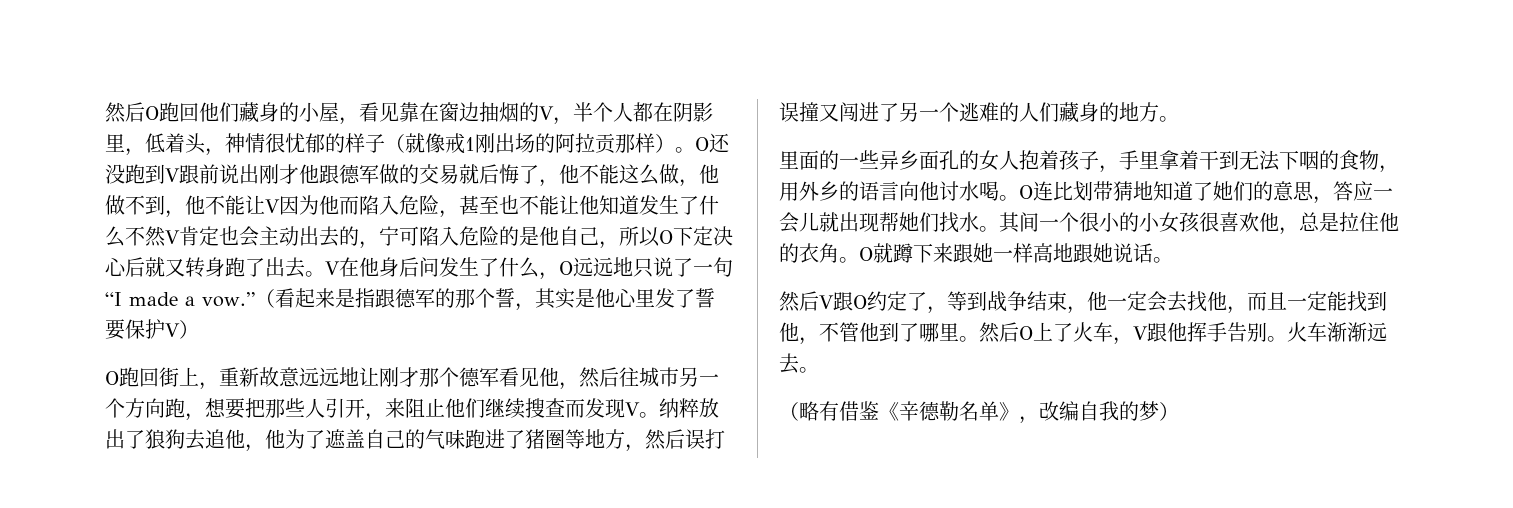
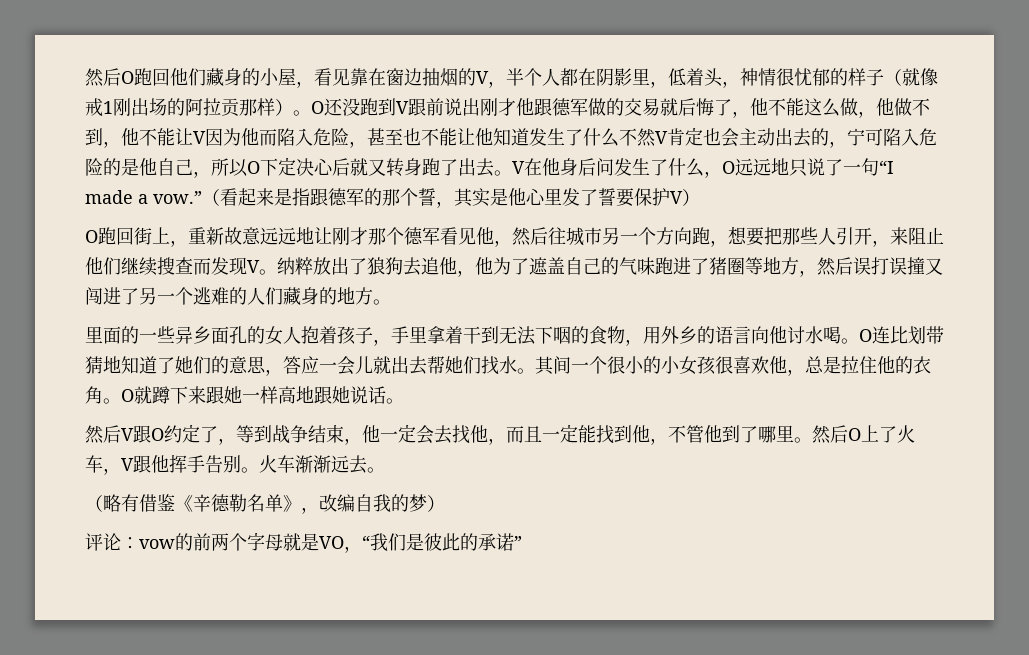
- O连比划带猜地知道了她们的意思，答应一会儿就出现帮她们找水。
+ O连比划带猜地知道了她们的意思，答应一会儿就出去帮她们找水。
+ 评论：vow的前两个字母就是VO，“我们是彼此的承诺”

